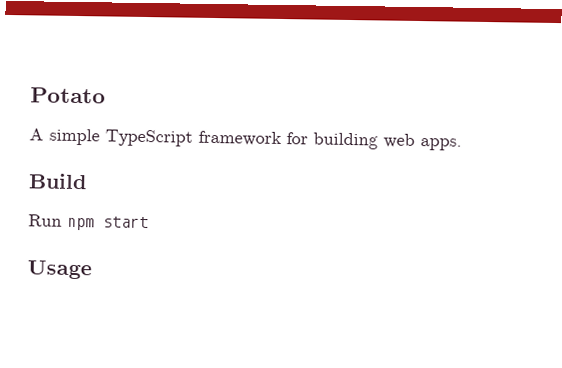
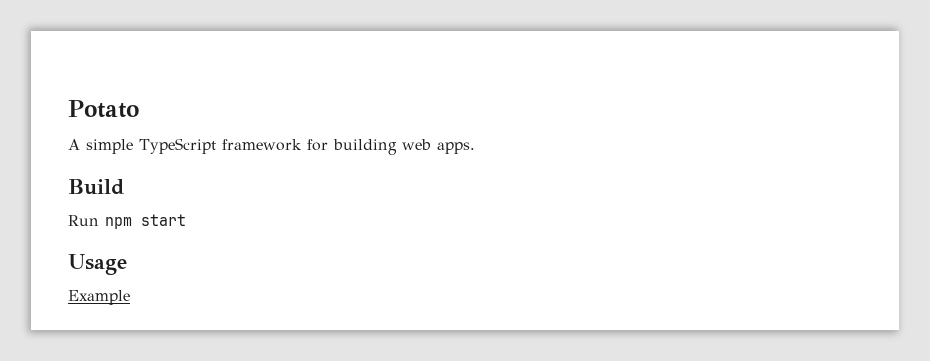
+ Example

